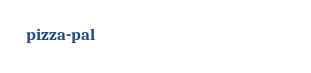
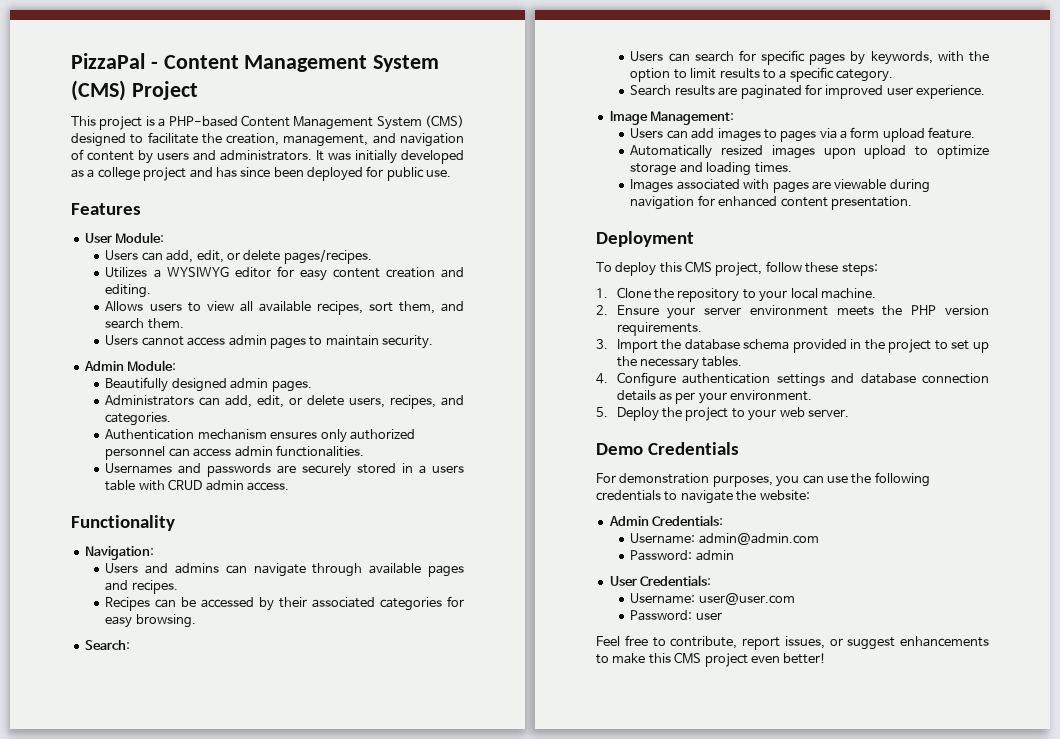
- pizza-pal
+ PizzaPal - Content Management System (CMS) Project
+ This project is a PHP-based Content Management System (CMS) designed to facilitate the creation, management, and navigation of content by users and administrators. It was initially developed as a college project and has since been deployed for public use.
+ Features
+ User Module:
+ Users can add, edit, or delete pages/recipes.
+ Utilizes a WYSIWYG editor for easy content creation and editing.
+ Allows users to view all available recipes, sort them, and search them.
+ Users cannot access admin pages to maintain security.
+ Admin Module:
+ Beautifully designed admin pages.
+ Administrators can add, edit, or delete users, recipes, and categories.
+ Authentication mechanism ensures only authorized personnel can access admin functionalities.
+ Usernames and passwords are securely stored in a users table with CRUD admin access.
+ Functionality
+ Navigation:
+ Users and admins can navigate through available pages and recipes.
+ Recipes can be accessed by their associated categories for easy browsing.
+ Search:
+ Users can search for specific pages by keywords, with the option to limit results to a specific category.
+ Search results are paginated for improved user experience.
+ Image Management:
+ Users can add images to pages via a form upload feature.
+ Automatically resized images upon upload to optimize storage and loading times.
+ Images associated with pages are viewable during navigation for enhanced content presentation.
+ Deployment
+ To deploy this CMS project, follow these steps:
+ 1. Clone the repository to your local machine.
+ 2. Ensure your server environment meets the PHP version requirements.
+ 3. Import the database schema provided in the project to set up the necessary tables.
+ 4. Configure authentication settings and database connection details as per your environment.
+ 5. Deploy the project to your web server.
+ Demo Credentials
+ For demonstration purposes, you can use the following credentials to navigate the website:
+ Admin Credentials:
+ Username: admin@admin.com
+ Password: admin
+ User Credentials:
+ Username: user@user.com
+ Password: user
+ Feel free to contribute, report issues, or suggest enhancements to make this CMS project even better!

